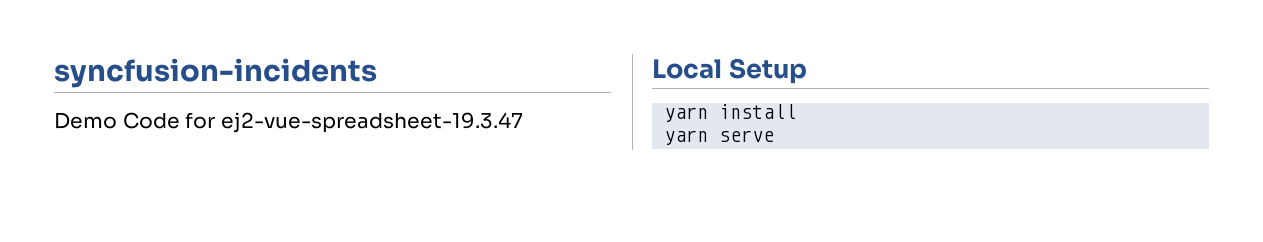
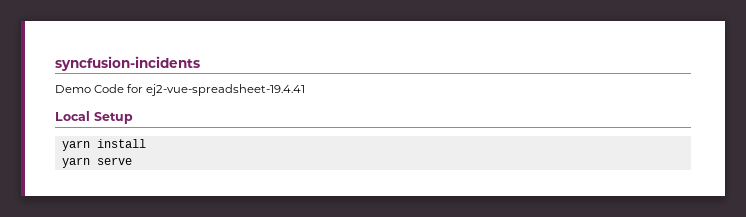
- Demo Code for ej2-vue-spreadsheet-19.3.47
+ Demo Code for ej2-vue-spreadsheet-19.4.41

